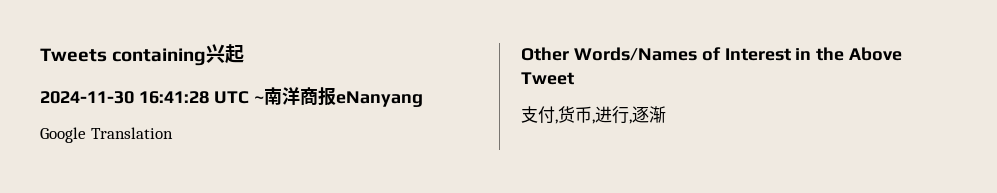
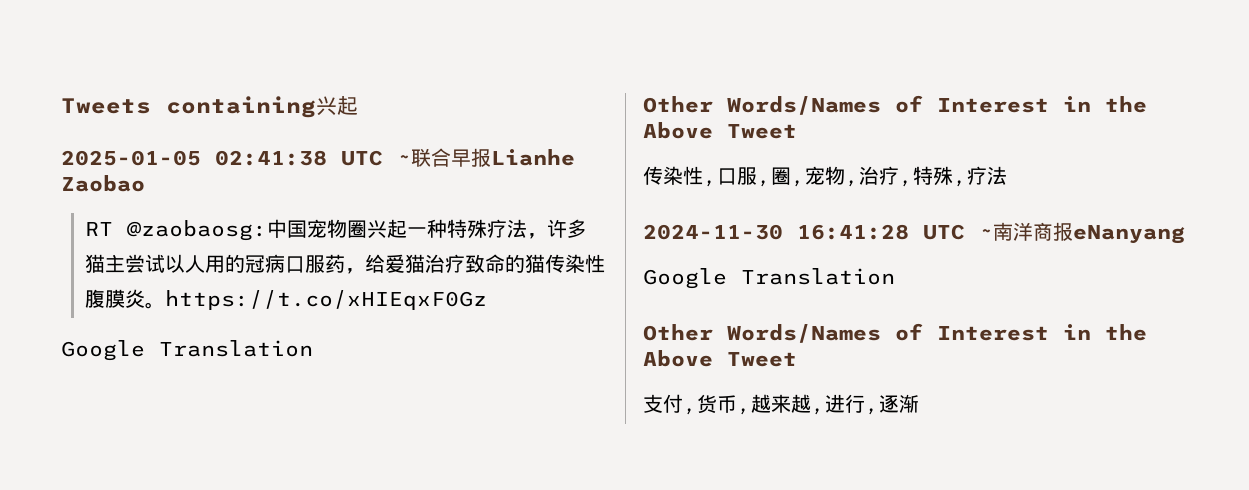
+ 2025-01-05 02:41:38 UTC ~联合早报Lianhe Zaobao
+ RT @zaobaosg:中国宠物圈兴起一种特殊疗法，许多猫主尝试以人用的冠病口服药，给爱猫治疗致命的猫传染性腹膜炎。https://t.co/xHIEqxF0Gz
+ Google Translation
+ Other Words/Names of Interest in the Above Tweet
+ 传染性,口服,圈,宠物,治疗,特殊,疗法
- 支付,货币,进行,逐渐
+ 支付,货币,越来越,进行,逐渐

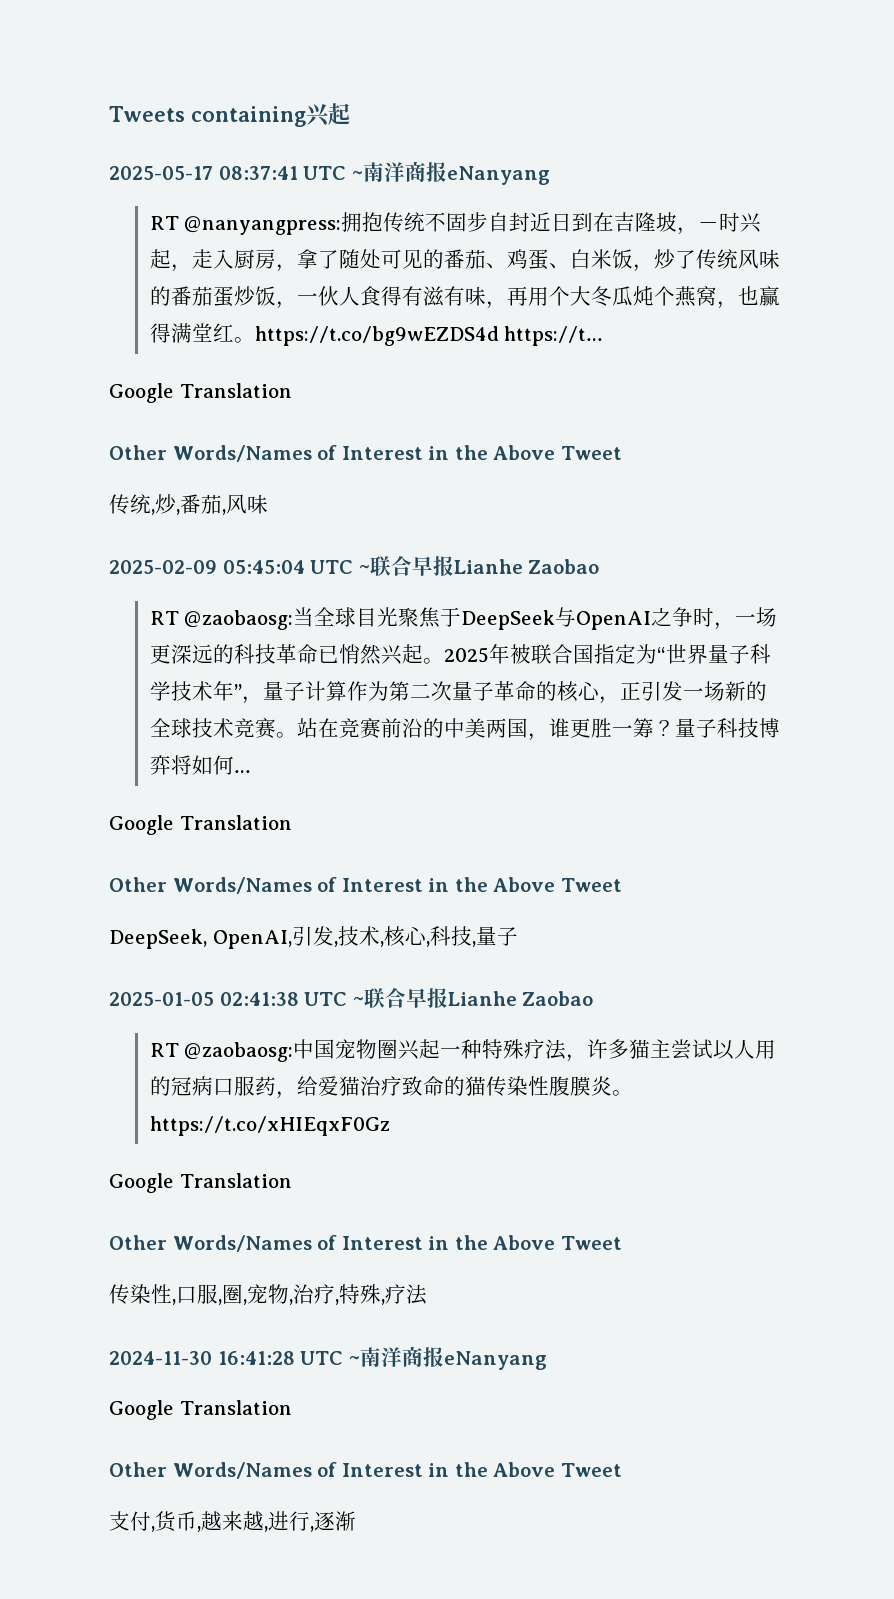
+ 2025-05-17 08:37:41 UTC ~南洋商报eNanyang
+ RT @nanyangpress:拥抱传统不固步自封近日到在吉隆坡，－时兴起，走入厨房，拿了随处可见的番茄、鸡蛋、白米饭，炒了传统风味的番茄蛋炒饭，一伙人食得有滋有味，再用个大冬瓜炖个燕窝，也赢得满堂红。https://t.co/bg9wEZDS4d https://t…
+ Google Translation
+ Other Words/Names of Interest in the Above Tweet
+ 传统,炒,番茄,风味
+ 2025-02-09 05:45:04 UTC ~联合早报Lianhe Zaobao
+ RT @zaobaosg:当全球目光聚焦于DeepSeek与OpenAI之争时，一场更深远的科技革命已悄然兴起。2025年被联合国指定为“世界量子科学技术年”，量子计算作为第二次量子革命的核心，正引发一场新的全球技术竞赛。站在竞赛前沿的中美两国，谁更胜一筹？量子科技博弈将如何…
+ Google Translation
+ Other Words/Names of Interest in the Above Tweet
+ DeepSeek, OpenAI,引发,技术,核心,科技,量子

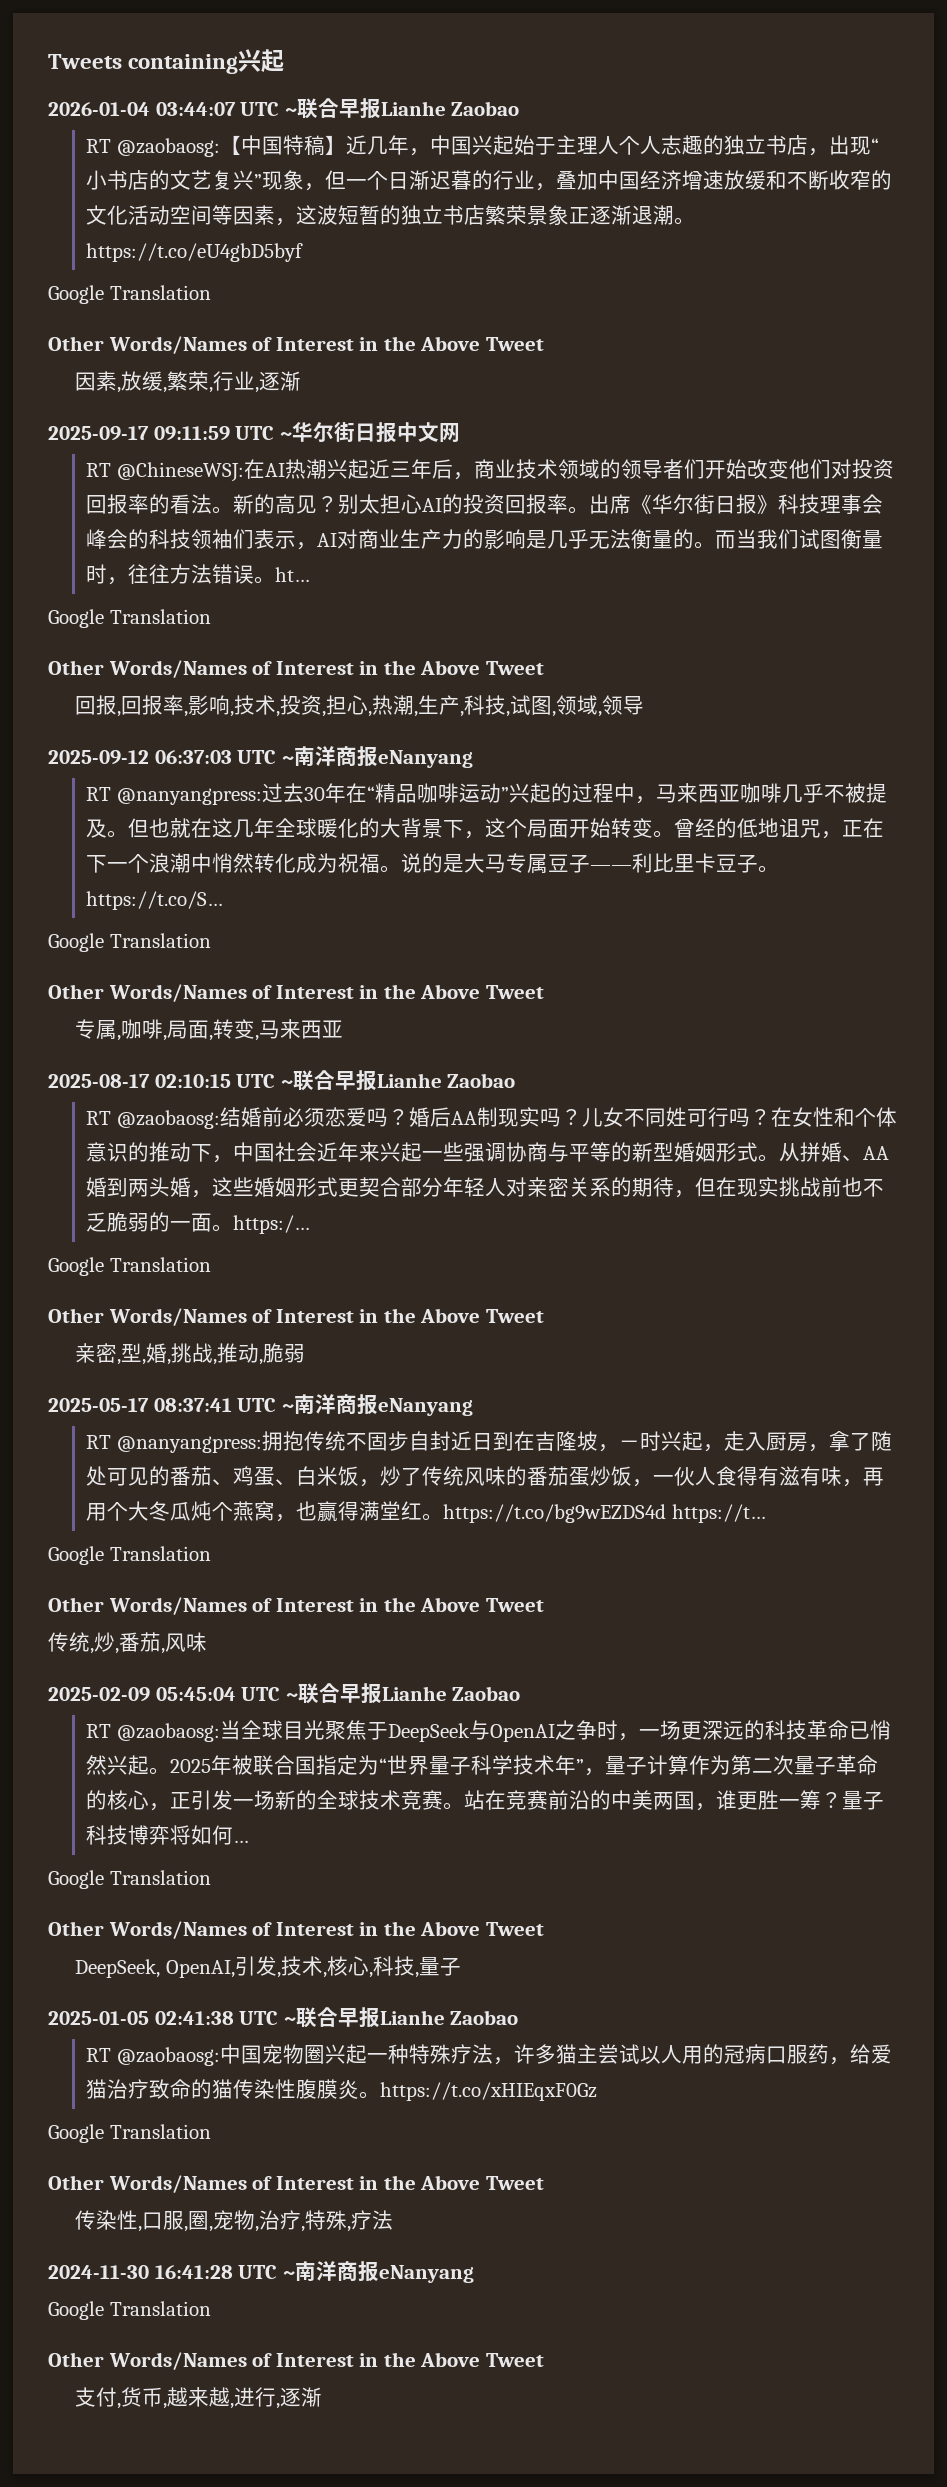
+ 2026-01-04 03:44:07 UTC ~联合早报Lianhe Zaobao
+ RT @zaobaosg:【中国特稿】近几年，中国兴起始于主理人个人志趣的独立书店，出现“小书店的文艺复兴”现象，但一个日渐迟暮的行业，叠加中国经济增速放缓和不断收窄的文化活动空间等因素，这波短暂的独立书店繁荣景象正逐渐退潮。https://t.co/eU4gbD5byf
+ Google Translation
+ Other Words/Names of Interest in the Above Tweet
+ 因素,放缓,繁荣,行业,逐渐
+ 2025-09-17 09:11:59 UTC ~华尔街日报中文网
+ RT @ChineseWSJ:在AI热潮兴起近三年后，商业技术领域的领导者们开始改变他们对投资回报率的看法。新的高见？别太担心AI的投资回报率。出席《华尔街日报》科技理事会峰会的科技领袖们表示，AI对商业生产力的影响是几乎无法衡量的。而当我们试图衡量时，往往方法错误。ht…
+ Google Translation
+ Other Words/Names of Interest in the Above Tweet
+ 回报,回报率,影响,技术,投资,担心,热潮,生产,科技,试图,领域,领导
+ 2025-09-12 06:37:03 UTC ~南洋商报eNanyang
+ RT @nanyangpress:过去30年在“精品咖啡运动”兴起的过程中，马来西亚咖啡几乎不被提及。但也就在这几年全球暖化的大背景下，这个局面开始转变。曾经的低地诅咒，正在下一个浪潮中悄然转化成为祝福。说的是大马专属豆子——利比里卡豆子。https://t.co/S…
+ Google Translation
+ Other Words/Names of Interest in the Above Tweet
+ 专属,咖啡,局面,转变,马来西亚
+ 2025-08-17 02:10:15 UTC ~联合早报Lianhe Zaobao
+ RT @zaobaosg:结婚前必须恋爱吗？婚后AA制现实吗？儿女不同姓可行吗？在女性和个体意识的推动下，中国社会近年来兴起一些强调协商与平等的新型婚姻形式。从拼婚、AA婚到两头婚，这些婚姻形式更契合部分年轻人对亲密关系的期待，但在现实挑战前也不乏脆弱的一面。https:/…
+ Google Translation
+ Other Words/Names of Interest in the Above Tweet
+ 亲密,型,婚,挑战,推动,脆弱

